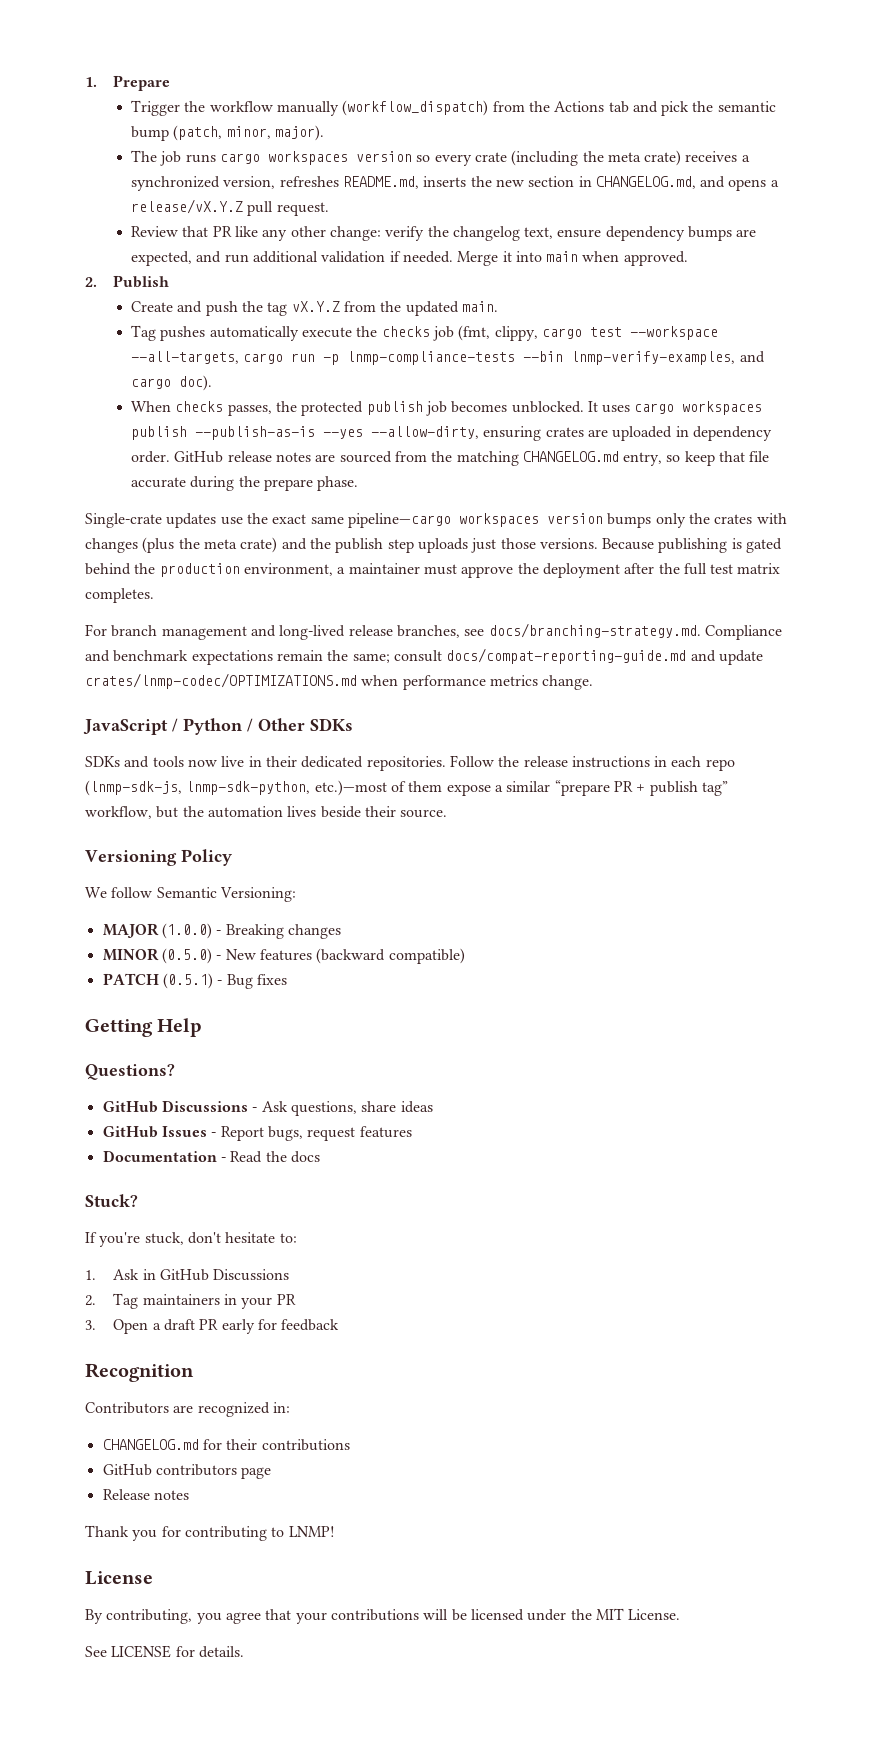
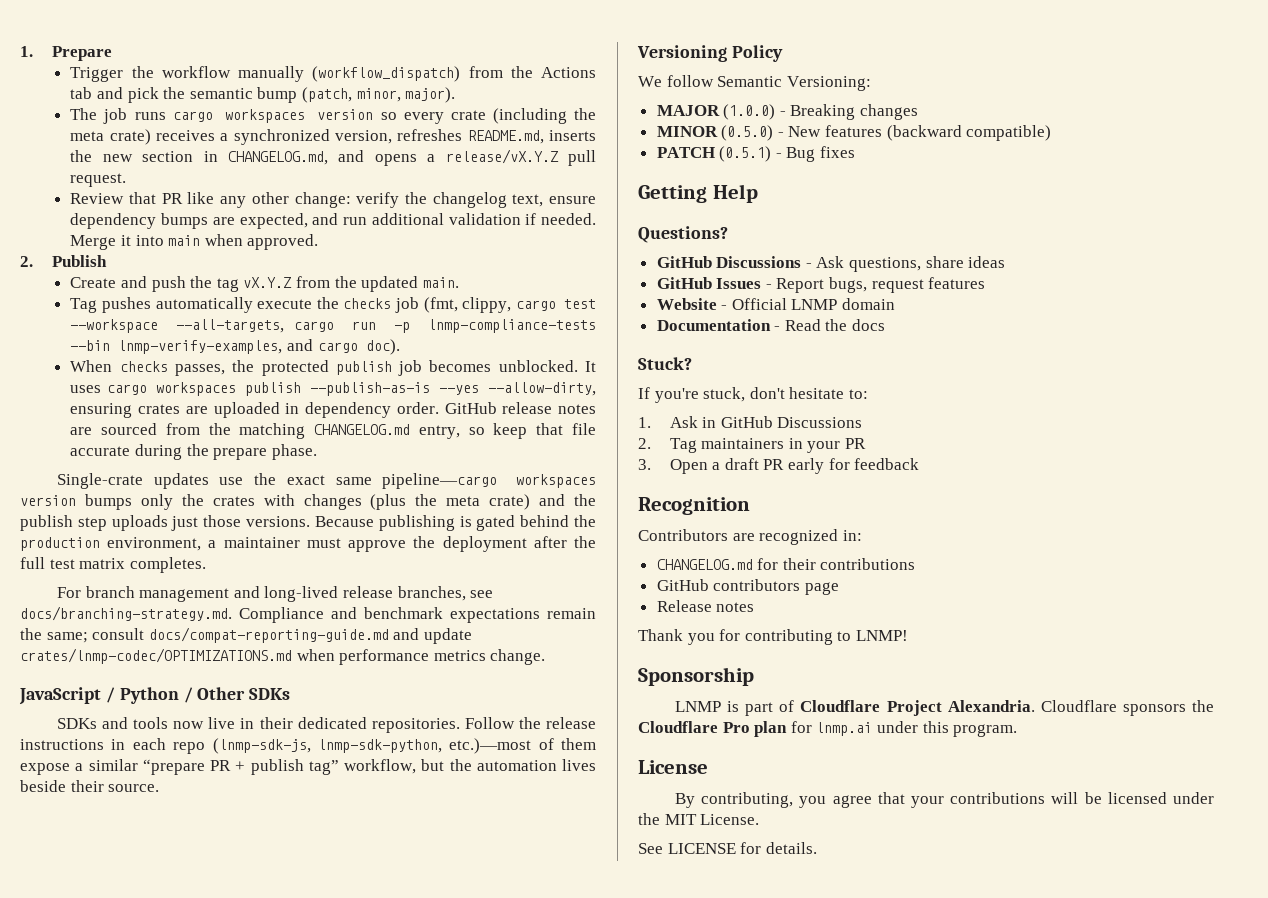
+ Website - Official LNMP domain
+ Sponsorship
+ LNMP is part of Cloudflare Project Alexandria. Cloudflare sponsors the Cloudflare Pro plan for lnmp.ai under this program.

